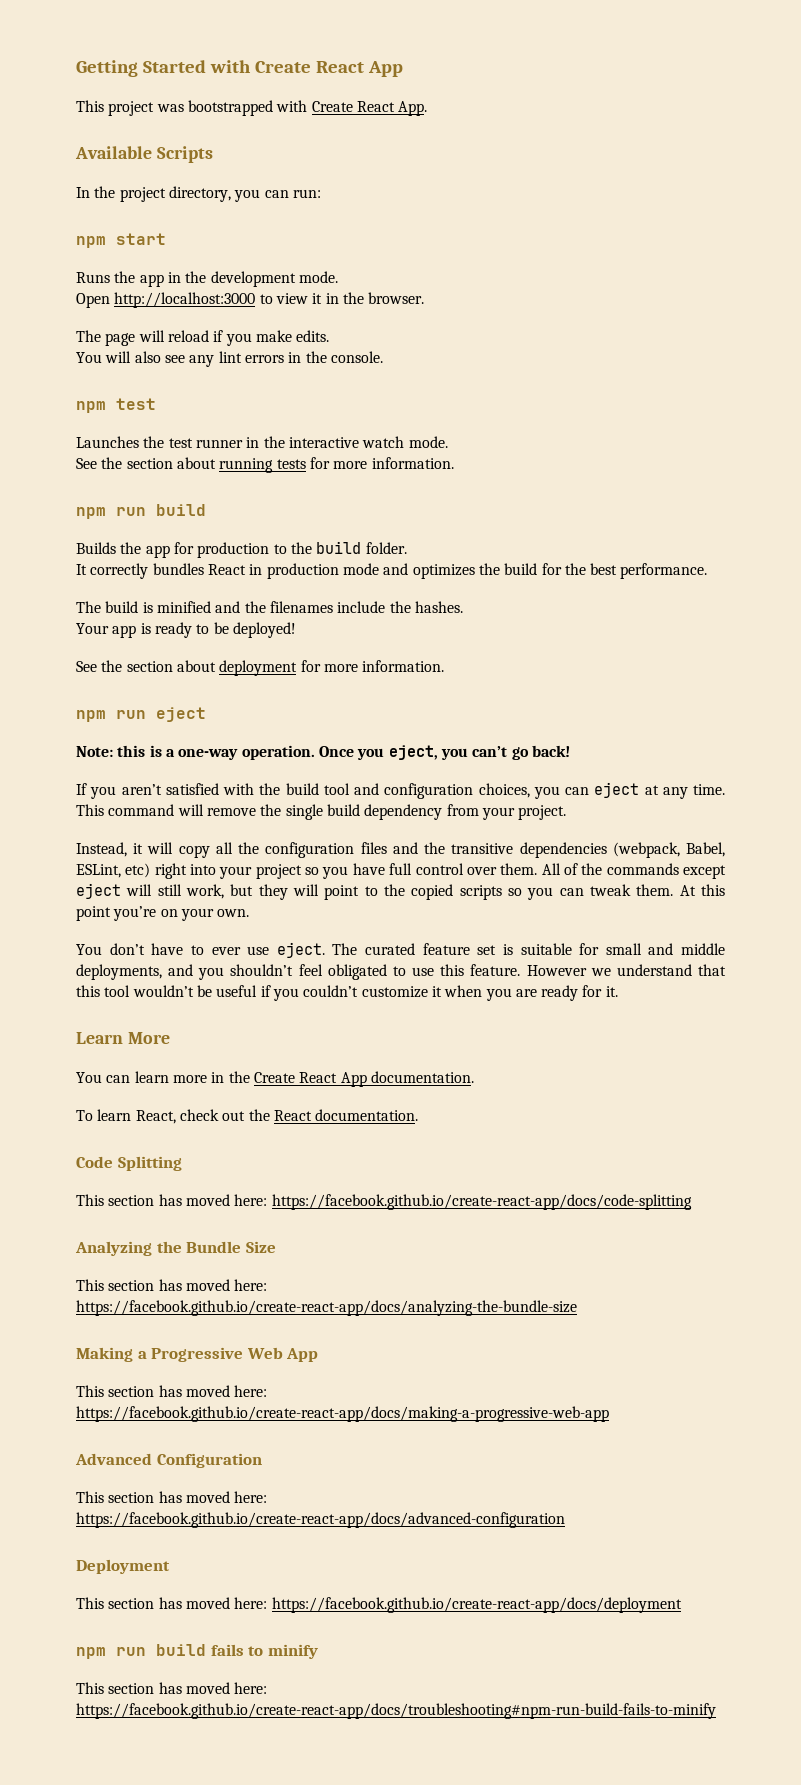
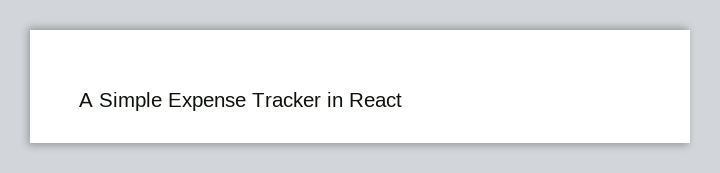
- Getting Started with Create React App
- This project was bootstrapped with Create React App.
- Available Scripts
- In the project directory, you can run:
- npm start
- Runs the app in the development mode.
- Open http://localhost:3000 to view it in the browser.
- The page will reload if you make edits.
- You will also see any lint errors in the console.
- npm test
- Launches the test runner in the interactive watch mode.
- See the section about running tests for more information.
- npm run build
- Builds the app for production to the build folder.
- It correctly bundles React in production mode and optimizes the build for the best performance.
- The build is minified and the filenames include the hashes.
- Your app is ready to be deployed!
- See the section about deployment for more information.
- npm run eject
- Note: this is a one-way operation. Once you eject, you can’t go back!
- If you aren’t satisfied with the build tool and configuration choices, you can eject at any time. This command will remove the single build dependency from your project.
- Instead, it will copy all the configuration files and the transitive dependencies (webpack, Babel, ESLint, etc) right into your project so you have full control over them. All of the commands except eject will still work, but they will point to the copied scripts so you can tweak them. At this point you’re on your own.
- You don’t have to ever use eject. The curated feature set is suitable for small and middle deployments, and you shouldn’t feel obligated to use this feature. However we understand that this tool wouldn’t be useful if you couldn’t customize it when you are ready for it.
- Learn More
- You can learn more in the Create React App documentation.
- To learn React, check out the React documentation.
- Code Splitting
- This section has moved here: https://facebook.github.io/create-react-app/docs/code-splitting
- Analyzing the Bundle Size
- This section has moved here: https://facebook.github.io/create-react-app/docs/analyzing-the-bundle-size
- Making a Progressive Web App
- This section has moved here: https://facebook.github.io/create-react-app/docs/making-a-progressive-web-app
- Advanced Configuration
- This section has moved here: https://facebook.github.io/create-react-app/docs/advanced-configuration
- Deployment
- This section has moved here: https://facebook.github.io/create-react-app/docs/deployment
- npm run build fails to minify
- This section has moved here: https://facebook.github.io/create-react-app/docs/troubleshooting#npm-run-build-fails-to-minify
+ A Simple Expense Tracker in React

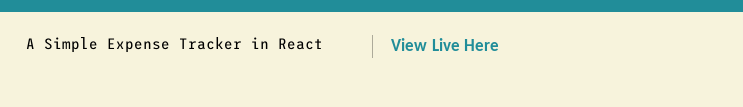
+ View Live Here

